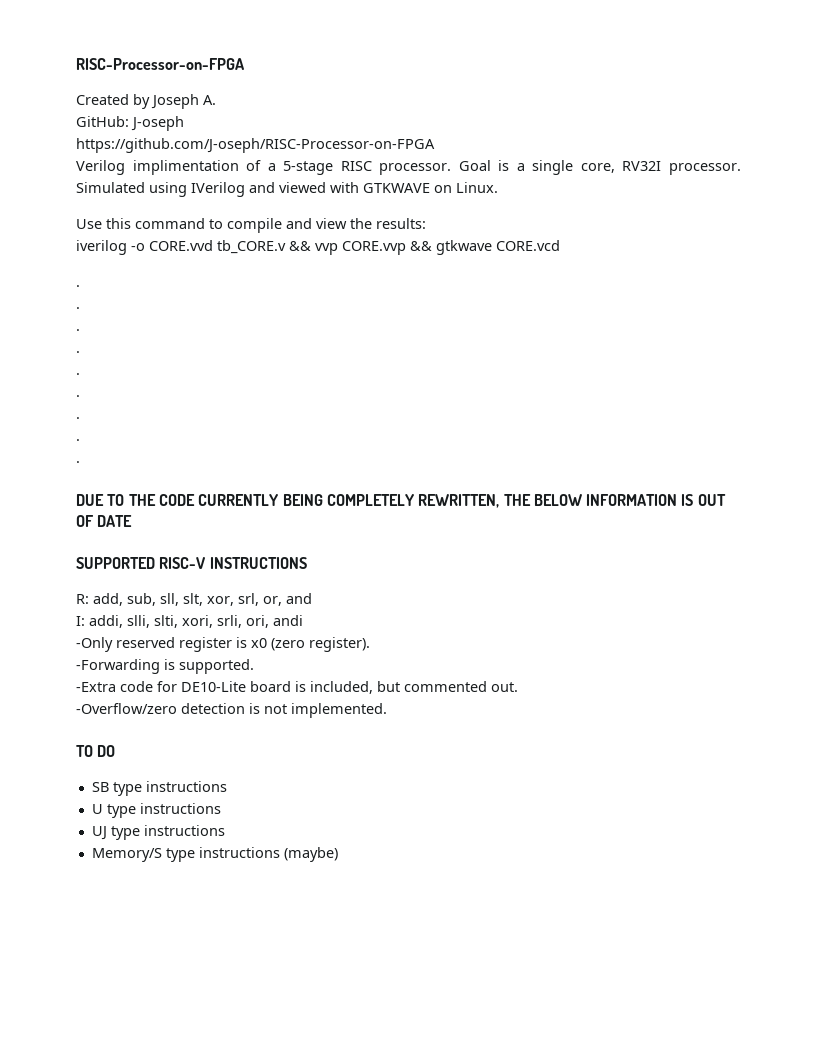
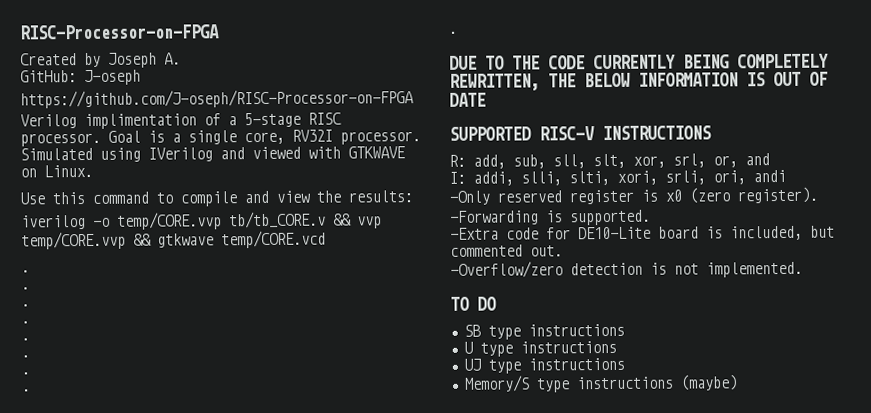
- iverilog -o CORE.vvd tb_CORE.v && vvp CORE.vvp && gtkwave CORE.vcd
+ iverilog -o temp/CORE.vvp tb/tb_CORE.v && vvp temp/CORE.vvp && gtkwave temp/CORE.vcd

